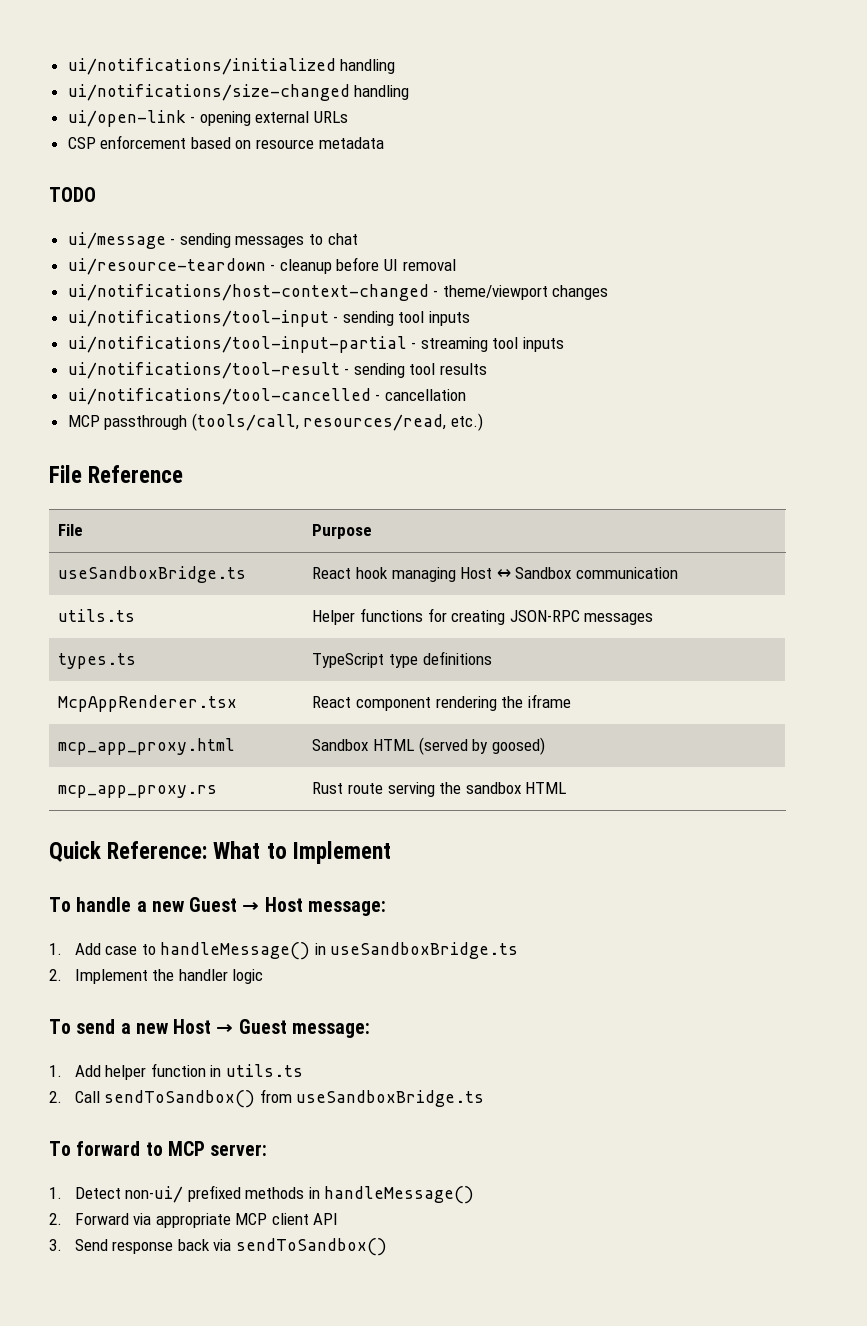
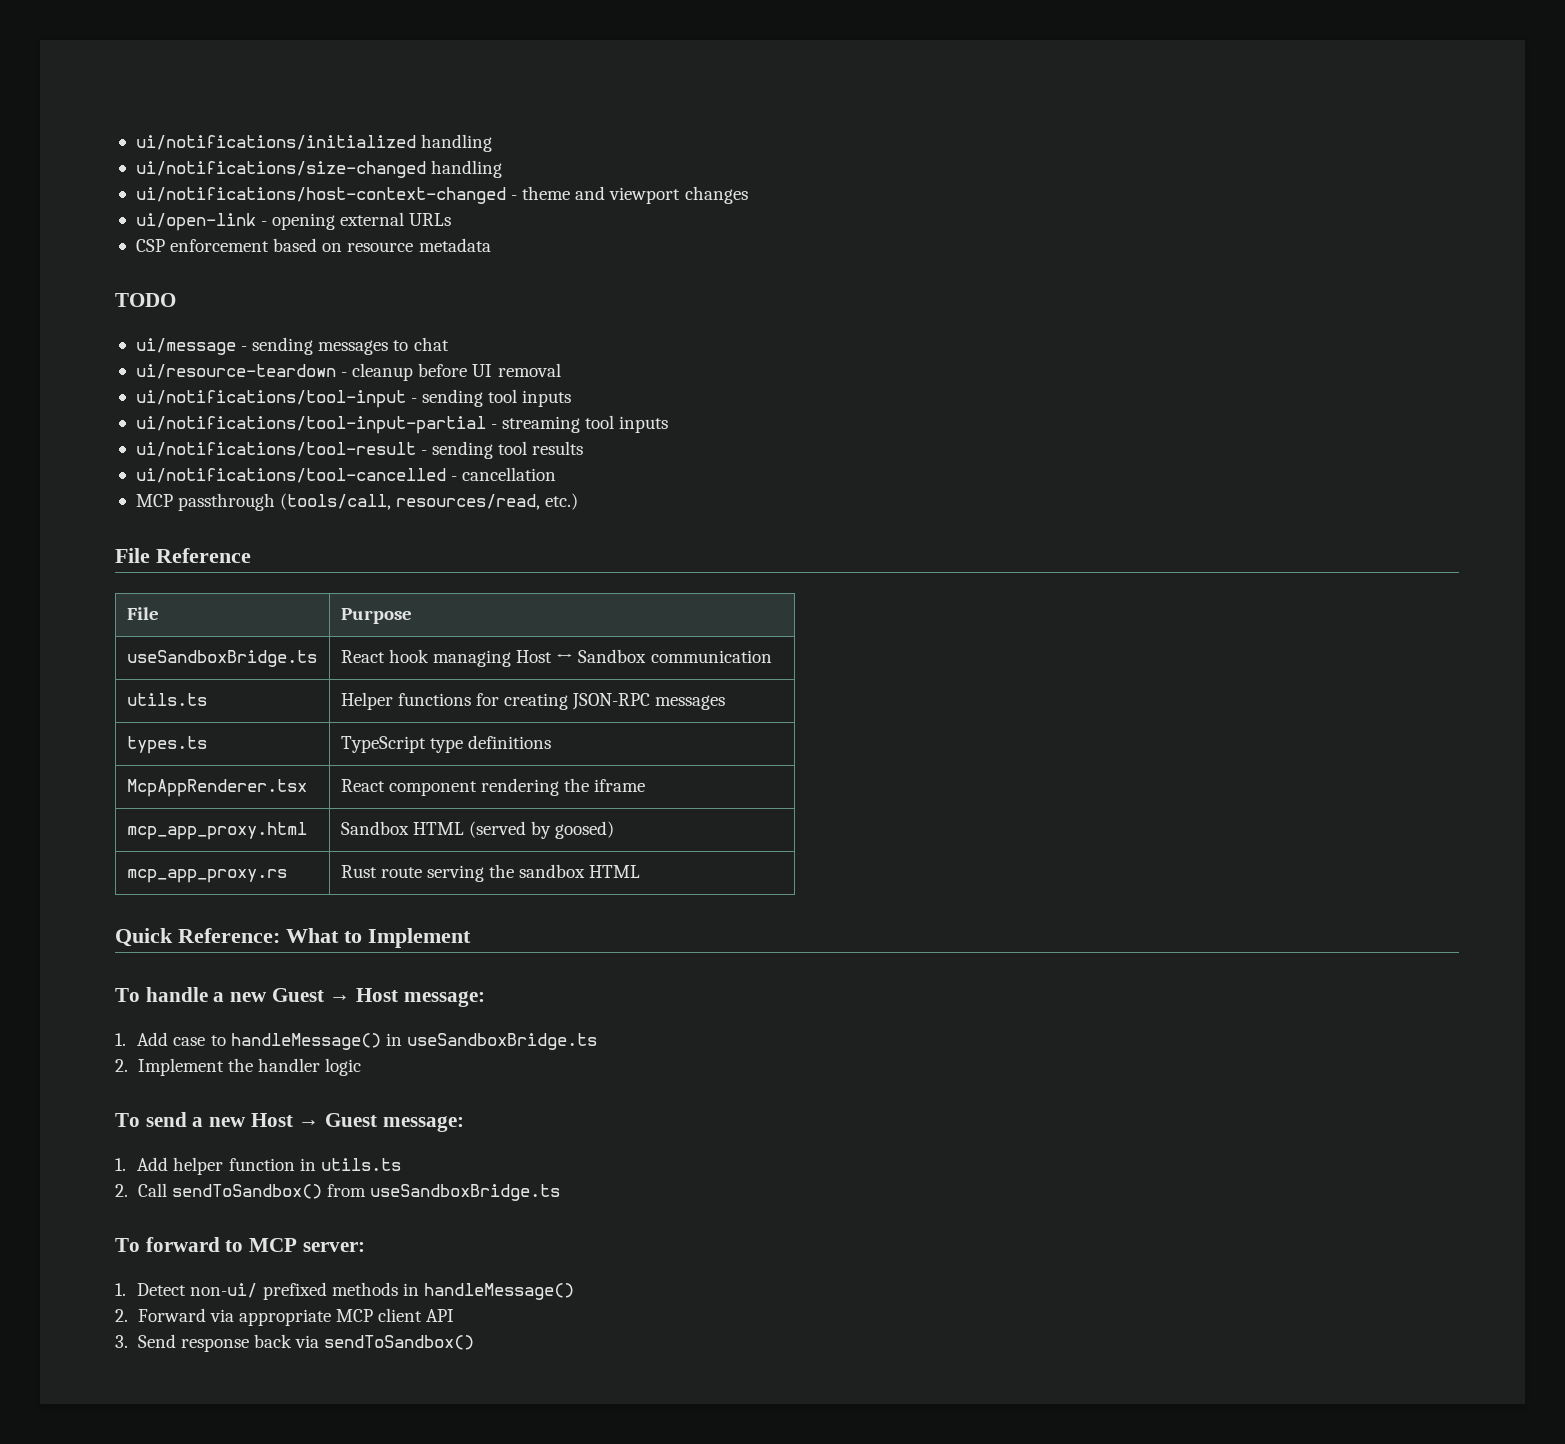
+ ui/notifications/host-context-changed - theme and viewport changes
- ui/notifications/host-context-changed - theme/viewport changes

